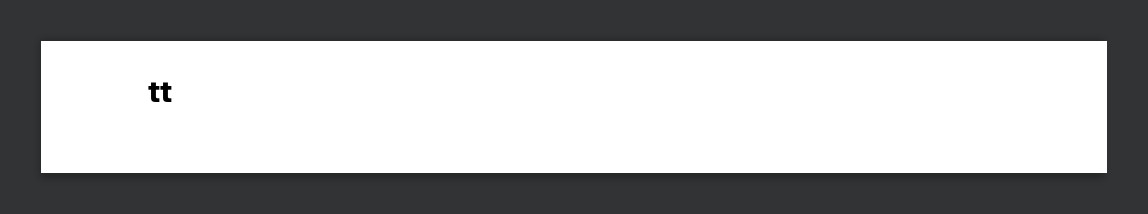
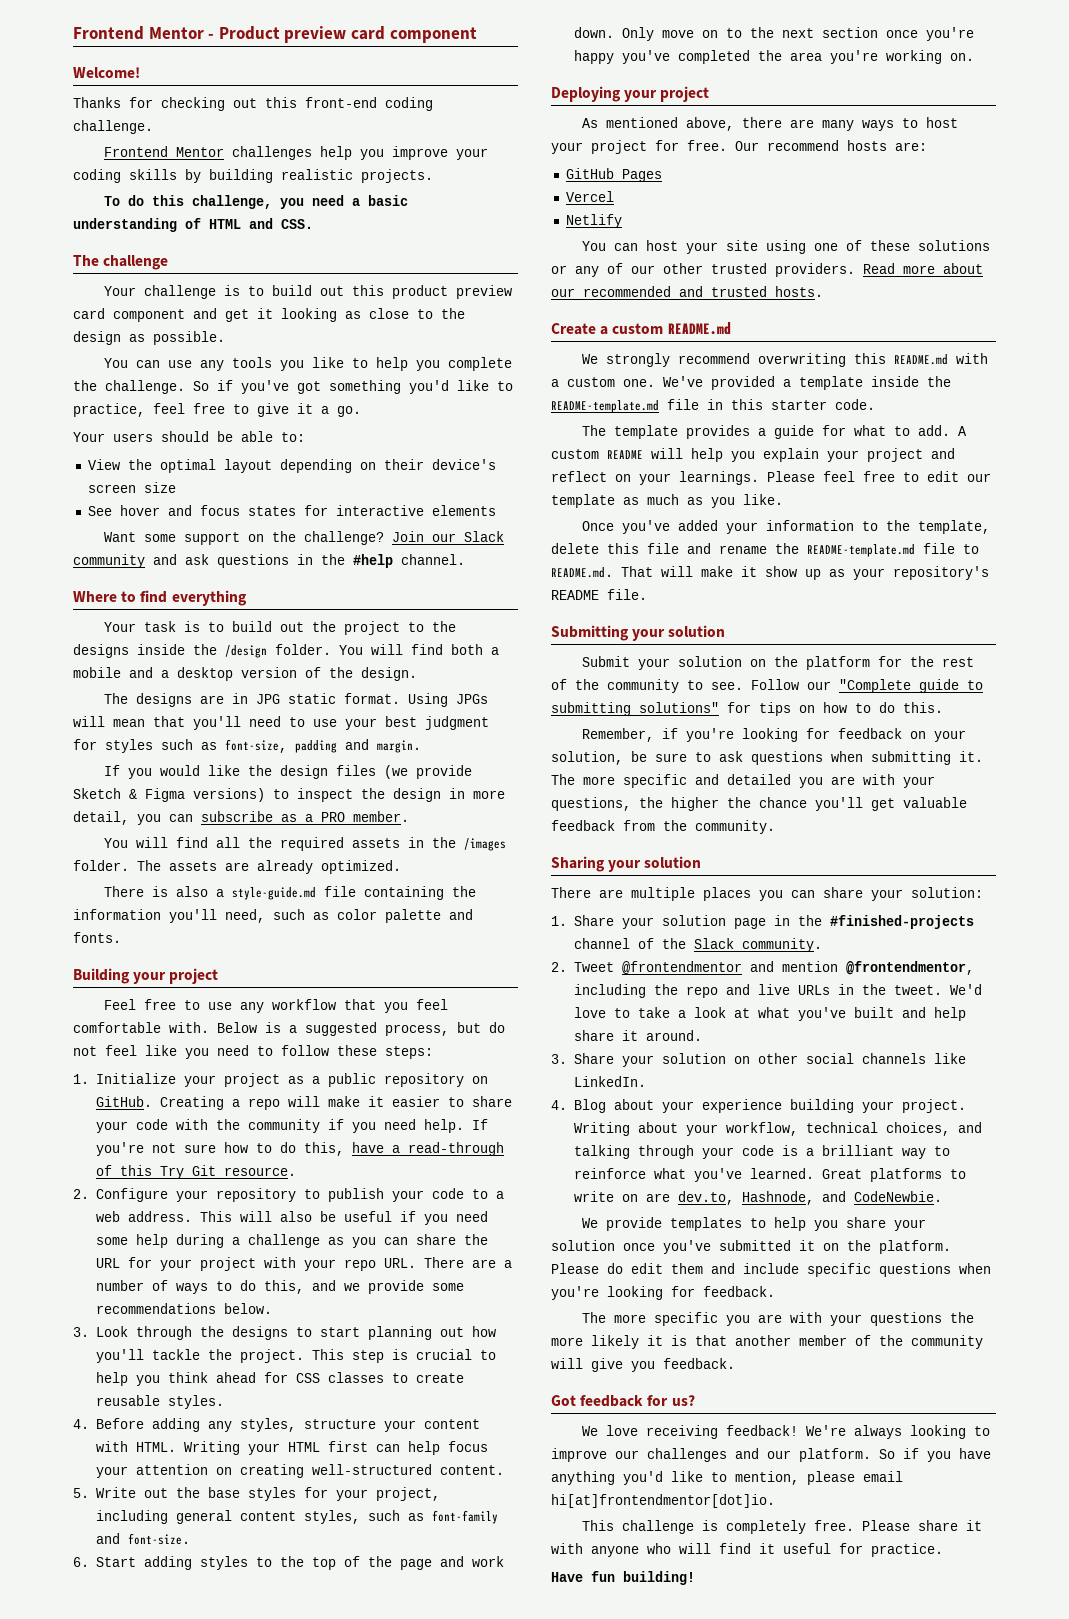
- tt
+ Frontend Mentor - Product preview card component
+ Welcome!
+ Thanks for checking out this front-end coding challenge.
+ Frontend Mentor challenges help you improve your coding skills by building realistic projects.
+ To do this challenge, you need a basic understanding of HTML and CSS.
+ The challenge
+ Your challenge is to build out this product preview card component and get it looking as close to the design as possible.
+ You can use any tools you like to help you complete the challenge. So if you've got something you'd like to practice, feel free to give it a go.
+ Your users should be able to:
+ View the optimal layout depending on their device's screen size
+ See hover and focus states for interactive elements
+ Want some support on the challenge? Join our Slack community and ask questions in the #help channel.
+ Where to find everything
+ Your task is to build out the project to the designs inside the /design folder. You will find both a mobile and a desktop version of the design.
+ The designs are in JPG static format. Using JPGs will mean that you'll need to use your best judgment for styles such as font-size, padding and margin.
+ If you would like the design files (we provide Sketch & Figma versions) to inspect the design in more detail, you can subscribe as a PRO member.
+ You will find all the required assets in the /images folder. The assets are already optimized.
+ There is also a style-guide.md file containing the information you'll need, such as color palette and fonts.
+ Building your project
+ Feel free to use any workflow that you feel comfortable with. Below is a suggested process, but do not feel like you need to follow these steps:
+ 1. Initialize your project as a public repository on GitHub. Creating a repo will make it easier to share your code with the community if you need help. If you're not sure how to do this, have a read-through of this Try Git resource.
+ 2. Configure your repository to publish your code to a web address. This will also be useful if you need some help during a challenge as you can share the URL for your project with your repo URL. There are a number of ways to do this, and we provide some recommendations below.
+ 3. Look through the designs to start planning out how you'll tackle the project. This step is crucial to help you think ahead for CSS classes to create reusable styles.
+ 4. Before adding any styles, structure your content with HTML. Writing your HTML first can help focus your attention on creating well-structured content.
+ 5. Write out the base styles for your project, including general content styles, such as font-family and font-size.
+ 6. Start adding styles to the top of the page and work down. Only move on to the next section once you're happy you've completed the area you're working on.
+ Deploying your project
+ As mentioned above, there are many ways to host your project for free. Our recommend hosts are:
+ GitHub Pages
+ Vercel
+ Netlify
+ You can host your site using one of these solutions or any of our other trusted providers. Read more about our recommended and trusted hosts.
+ Create a custom README.md
+ We strongly recommend overwriting this README.md with a custom one. We've provided a template inside the README-template.md file in this starter code.
+ The template provides a guide for what to add. A custom README will help you explain your project and reflect on your learnings. Please feel free to edit our template as much as you like.
+ Once you've added your information to the template, delete this file and rename the README-template.md file to README.md. That will make it show up as your repository's README file.
+ Submitting your solution
+ Submit your solution on the platform for the rest of the community to see. Follow our "Complete guide to submitting solutions" for tips on how to do this.
+ Remember, if you're looking for feedback on your solution, be sure to ask questions when submitting it. The more specific and detailed you are with your questions, the higher the chance you'll get valuable feedback from the community.
+ Sharing your solution
+ There are multiple places you can share your solution:
+ 1. Share your solution page in the #finished-projects channel of the Slack community.
+ 2. Tweet @frontendmentor and mention @frontendmentor, including the repo and live URLs in the tweet. We'd love to take a look at what you've built and help share it around.
+ 3. Share your solution on other social channels like LinkedIn.
+ 4. Blog about your experience building your project. Writing about your workflow, technical choices, and talking through your code is a brilliant way to reinforce what you've learned. Great platforms to write on are dev.to, Hashnode, and CodeNewbie.
+ We provide templates to help you share your solution once you've submitted it on the platform. Please do edit them and include specific questions when you're looking for feedback.
+ The more specific you are with your questions the more likely it is that another member of the community will give you feedback.
+ Got feedback for us?
+ We love receiving feedback! We're always looking to improve our challenges and our platform. So if you have anything you'd like to mention, please email hi[at]frontendmentor[dot]io.
+ This challenge is completely free. Please share it with anyone who will find it useful for practice.
+ Have fun building!

